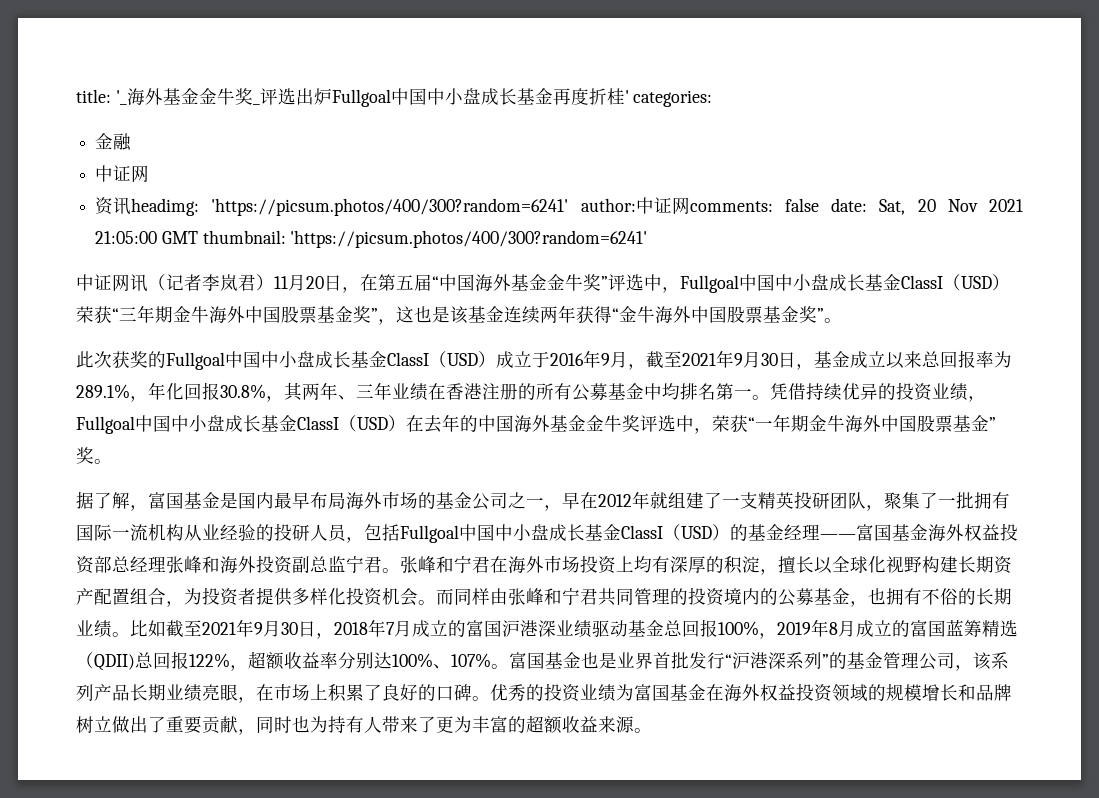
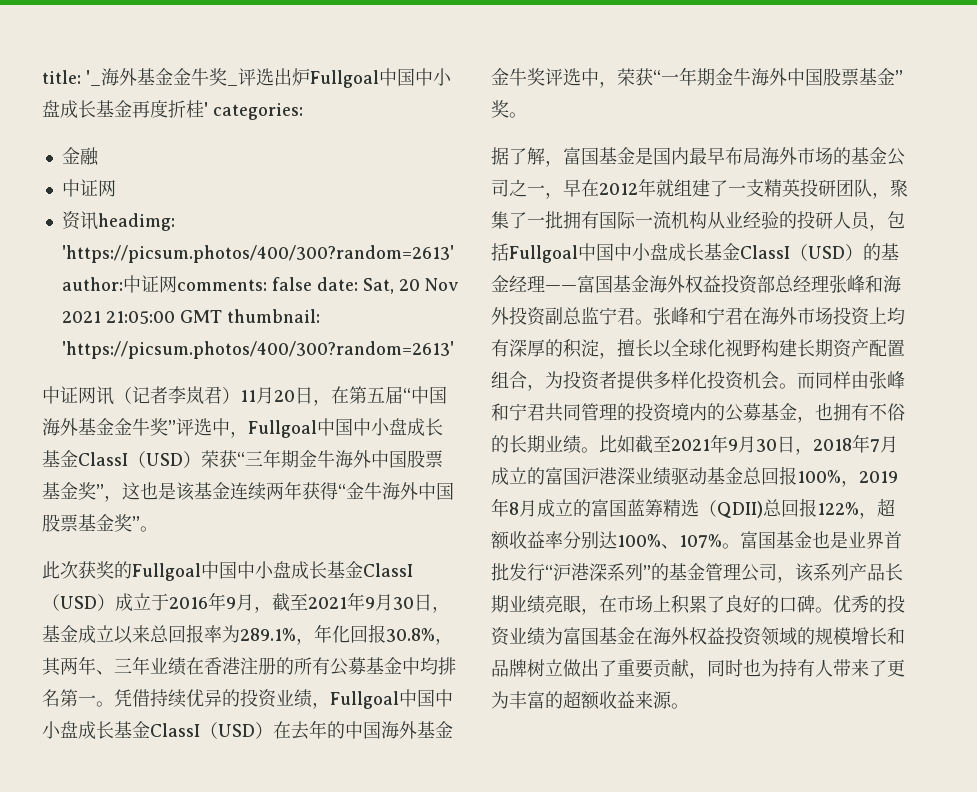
- 资讯headimg: 'https://picsum.photos/400/300?random=6241' author:中证网comments: false date: Sat, 20 Nov 2021 21:05:00 GMT thumbnail: 'https://picsum.photos/400/300?random=6241'
+ 资讯headimg: 'https://picsum.photos/400/300?random=2613' author:中证网comments: false date: Sat, 20 Nov 2021 21:05:00 GMT thumbnail: 'https://picsum.photos/400/300?random=2613'

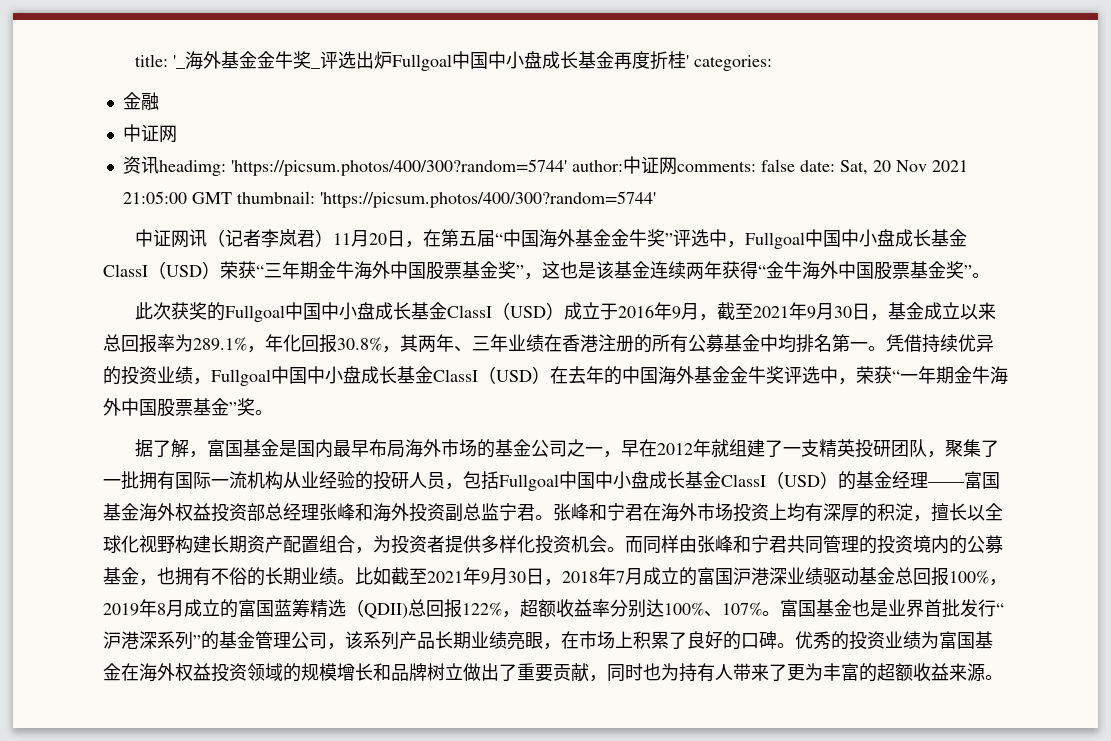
- 资讯headimg: 'https://picsum.photos/400/300?random=2613' author:中证网comments: false date: Sat, 20 Nov 2021 21:05:00 GMT thumbnail: 'https://picsum.photos/400/300?random=2613'
+ 资讯headimg: 'https://picsum.photos/400/300?random=5744' author:中证网comments: false date: Sat, 20 Nov 2021 21:05:00 GMT thumbnail: 'https://picsum.photos/400/300?random=5744'

